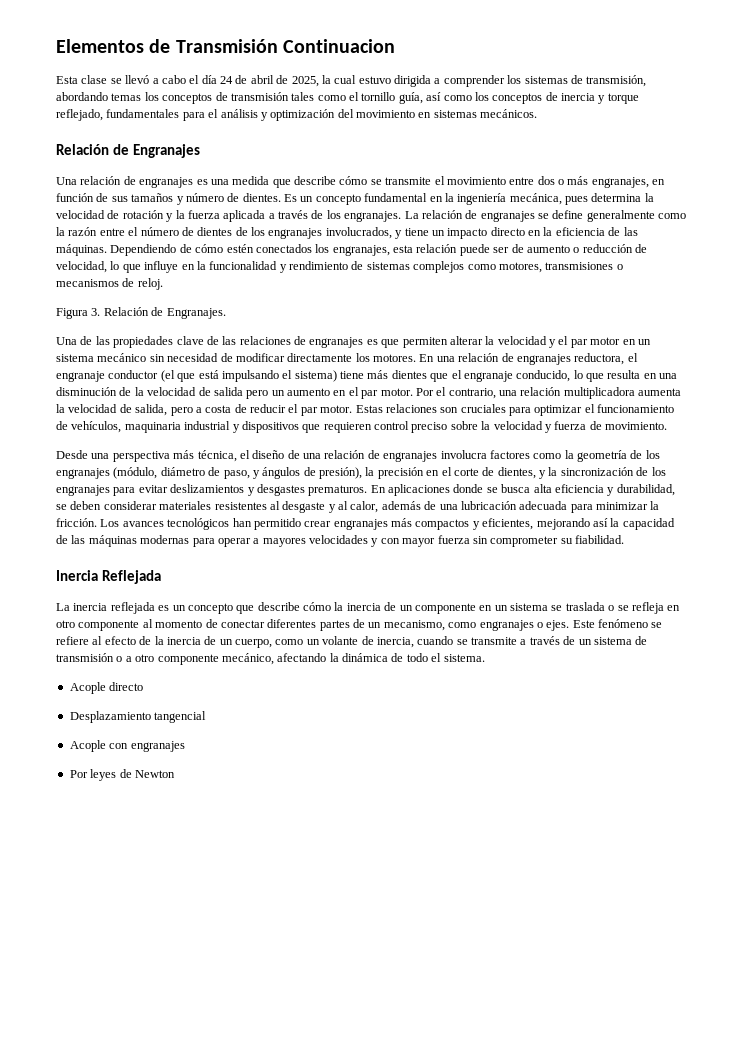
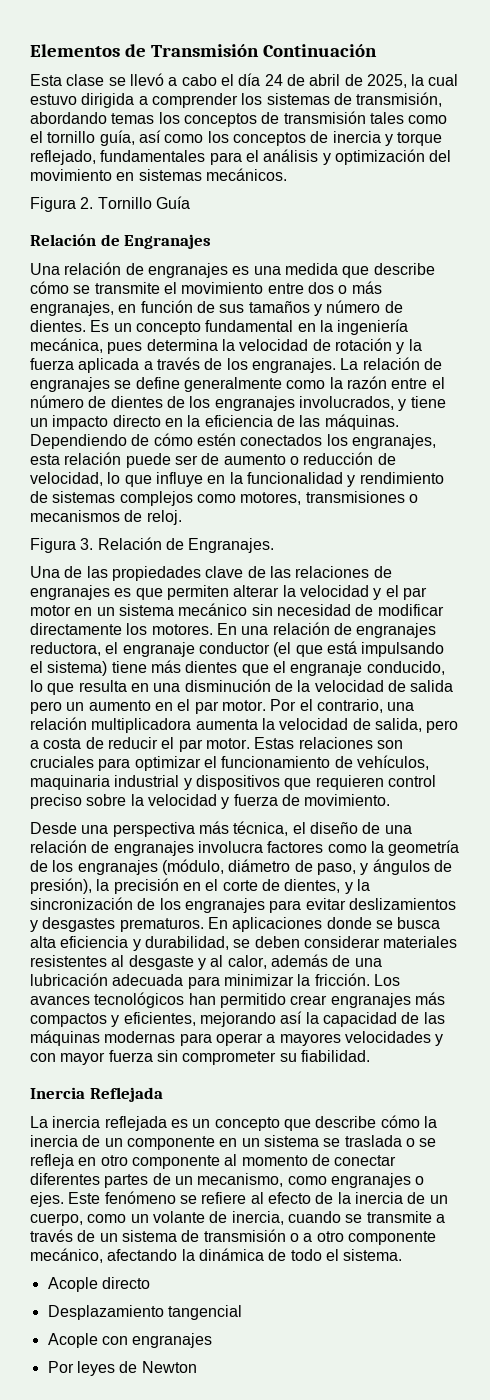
- Elementos de Transmisión Continuacion
+ Elementos de Transmisión Continuación
+ Figura 2. Tornillo Guía

